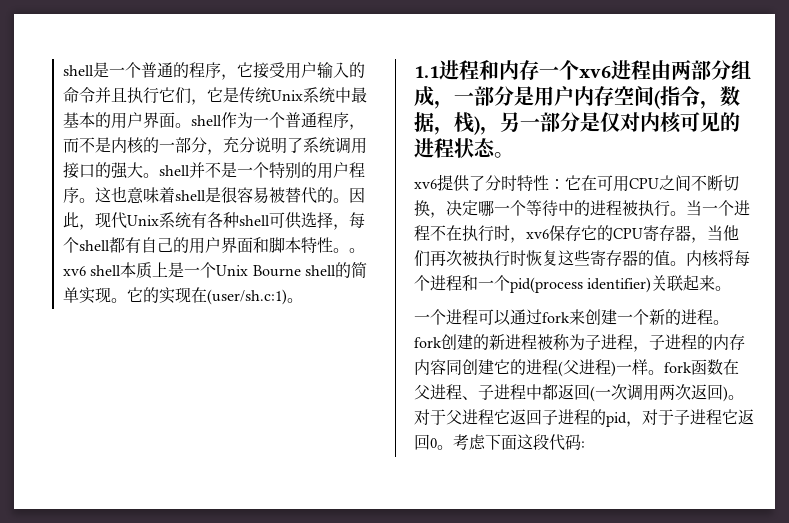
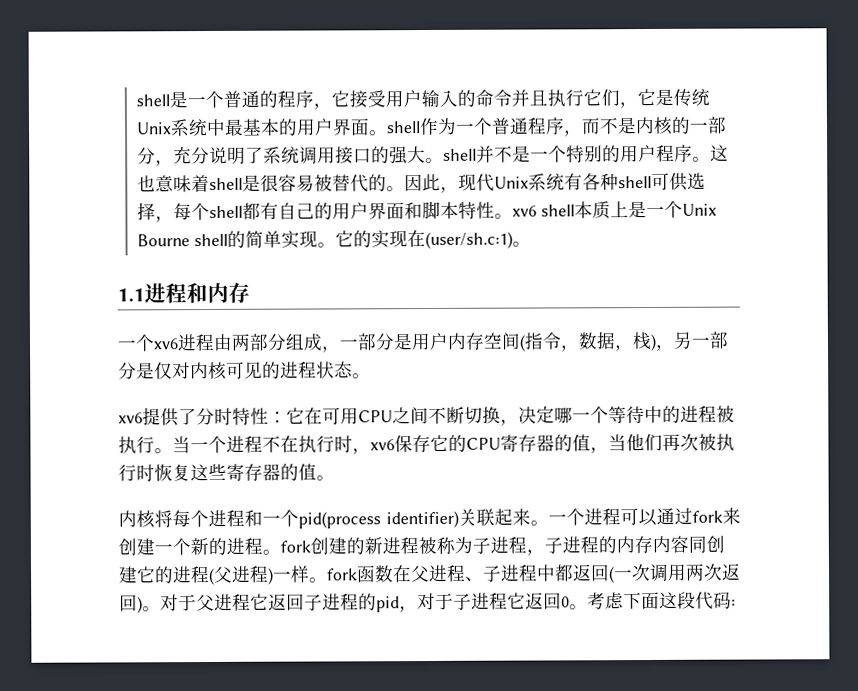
- 因此，现代Unix系统有各种shell可供选择，每个shell都有自己的用户界面和脚本特性。。xv6 shell本质上是一个Unix Bourne shell的简单实现。
+ 因此，现代Unix系统有各种shell可供选择，每个shell都有自己的用户界面和脚本特性。xv6 shell本质上是一个Unix Bourne shell的简单实现。
- 1.1进程和内存一个xv6进程由两部分组成，一部分是用户内存空间(指令，数据，栈)，另一部分是仅对内核可见的进程状态。
+ 1.1进程和内存
+ 一个xv6进程由两部分组成，一部分是用户内存空间(指令，数据，栈)，另一部分是仅对内核可见的进程状态。
- 当一个进程不在执行时，xv6保存它的CPU寄存器，当他们再次被执行时恢复这些寄存器的值。内核将每个进程和一个pid(process identifier)关联起来。
- 一个进程可以通过fork来创建一个新的进程。fork创建的新进程被称为子进程，子进程的内存内容同创建它的进程(父进程)一样。fork函数在父进程、子进程中都返回(一次调用两次返回)。
+ 当一个进程不在执行时，xv6保存它的CPU寄存器的值，当他们再次被执行时恢复这些寄存器的值。
+ 内核将每个进程和一个pid(process identifier)关联起来。一个进程可以通过fork来创建一个新的进程。fork创建的新进程被称为子进程，子进程的内存内容同创建它的进程(父进程)一样。fork函数在父进程、子进程中都返回(一次调用两次返回)。

